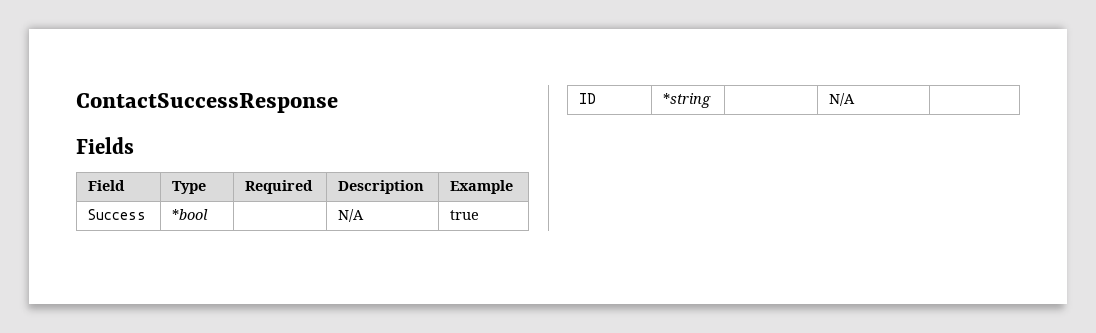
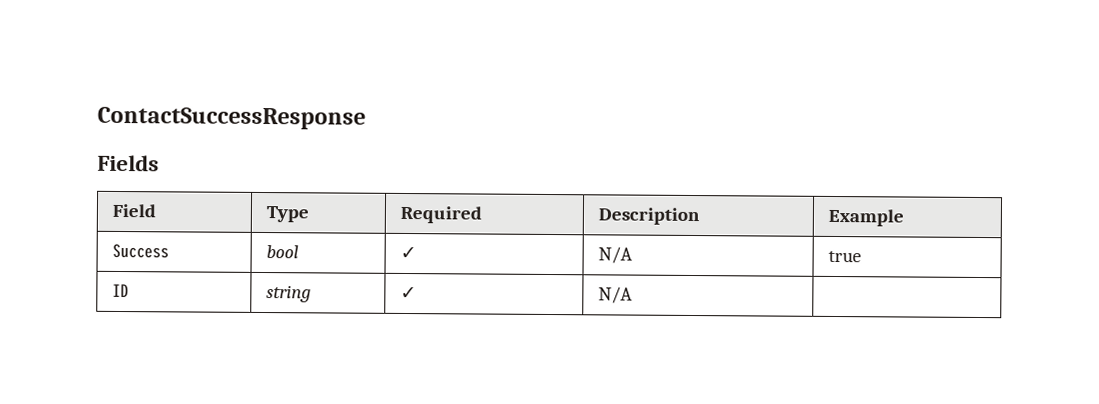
- Success | *bool | | N/A | true
+ Success | bool | ✓ | N/A | true
- ID | *string | | N/A |
+ ID | string | ✓ | N/A |

